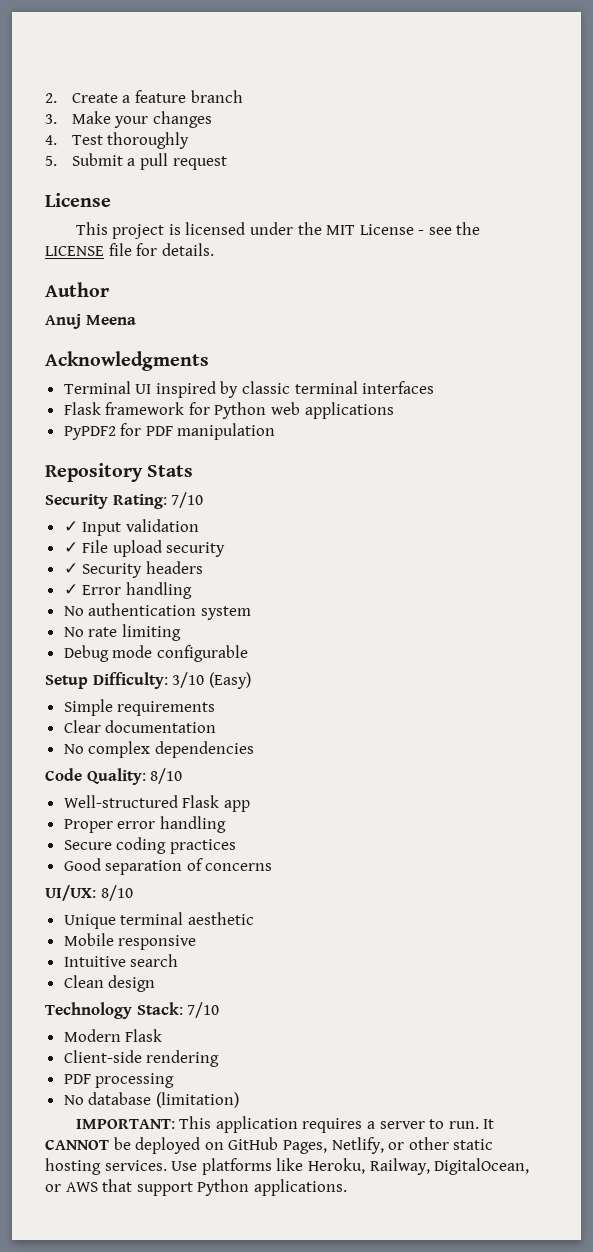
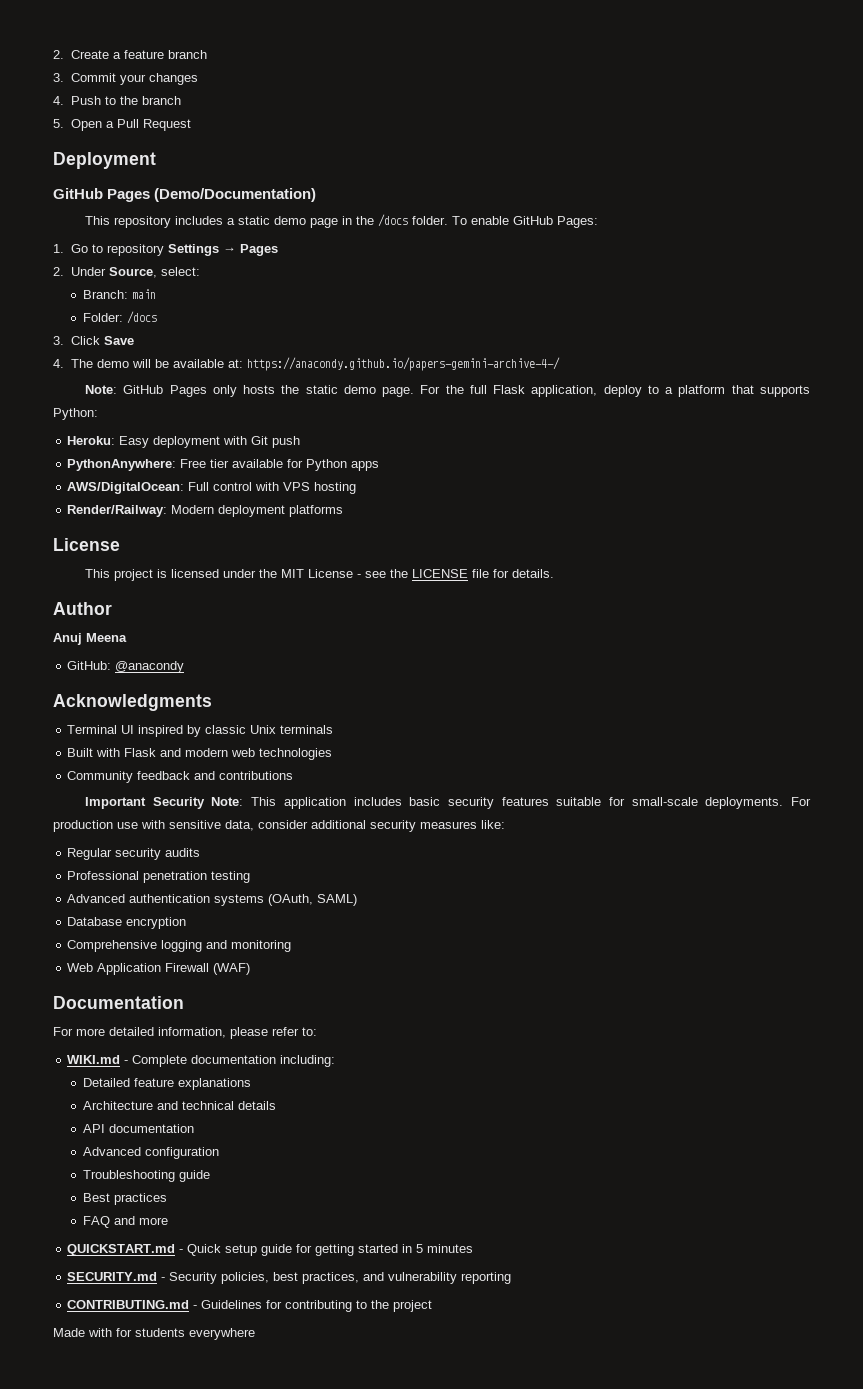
- 3. Make your changes
+ 3. Commit your changes
- 4. Test thoroughly
- 5. Submit a pull request
+ 4. Push to the branch
+ 5. Open a Pull Request
+ Deployment
+ GitHub Pages (Demo/Documentation)
+ This repository includes a static demo page in the /docs folder. To enable GitHub Pages:
+ 1. Go to repository Settings → Pages
+ 2. Under Source, select:
+ Branch: main
+ Folder: /docs
+ 3. Click Save
+ 4. The demo will be available at: https://anacondy.github.io/papers-gemini-archive-4-/
+ Note: GitHub Pages only hosts the static demo page. For the full Flask application, deploy to a platform that supports Python:
+ Heroku: Easy deployment with Git push
+ PythonAnywhere: Free tier available for Python apps
+ AWS/DigitalOcean: Full control with VPS hosting
+ Render/Railway: Modern deployment platforms
+ GitHub: @anacondy
- Terminal UI inspired by classic terminal interfaces
- Flask framework for Python web applications
- PyPDF2 for PDF manipulation
- Repository Stats
- Security Rating: 7/10
- ✓ Input validation
- ✓ File upload security
- ✓ Security headers
- ✓ Error handling
- No authentication system
- No rate limiting
- Debug mode configurable
- Setup Difficulty: 3/10 (Easy)
- Simple requirements
- Clear documentation
- No complex dependencies
- Code Quality: 8/10
- Well-structured Flask app
- Proper error handling
- Secure coding practices
- Good separation of concerns
- UI/UX: 8/10
- Unique terminal aesthetic
- Mobile responsive
- Intuitive search
- Clean design
- Technology Stack: 7/10
- Modern Flask
- Client-side rendering
- PDF processing
- No database (limitation)
- IMPORTANT: This application requires a server to run. It CANNOT be deployed on GitHub Pages, Netlify, or other static hosting services. Use platforms like Heroku, Railway, DigitalOcean, or AWS that support Python applications.
+ Terminal UI inspired by classic Unix terminals
+ Built with Flask and modern web technologies
+ Community feedback and contributions
+ Important Security Note: This application includes basic security features suitable for small-scale deployments. For production use with sensitive data, consider additional security measures like:
+ Regular security audits
+ Professional penetration testing
+ Advanced authentication systems (OAuth, SAML)
+ Database encryption
+ Comprehensive logging and monitoring
+ Web Application Firewall (WAF)
+ Documentation
+ For more detailed information, please refer to:
+ WIKI.md - Complete documentation including:
+ Detailed feature explanations
+ Architecture and technical details
+ API documentation
+ Advanced configuration
+ Troubleshooting guide
+ Best practices
+ FAQ and more
+ QUICKSTART.md - Quick setup guide for getting started in 5 minutes
+ SECURITY.md - Security policies, best practices, and vulnerability reporting
+ CONTRIBUTING.md - Guidelines for contributing to the project
+ Made with for students everywhere

